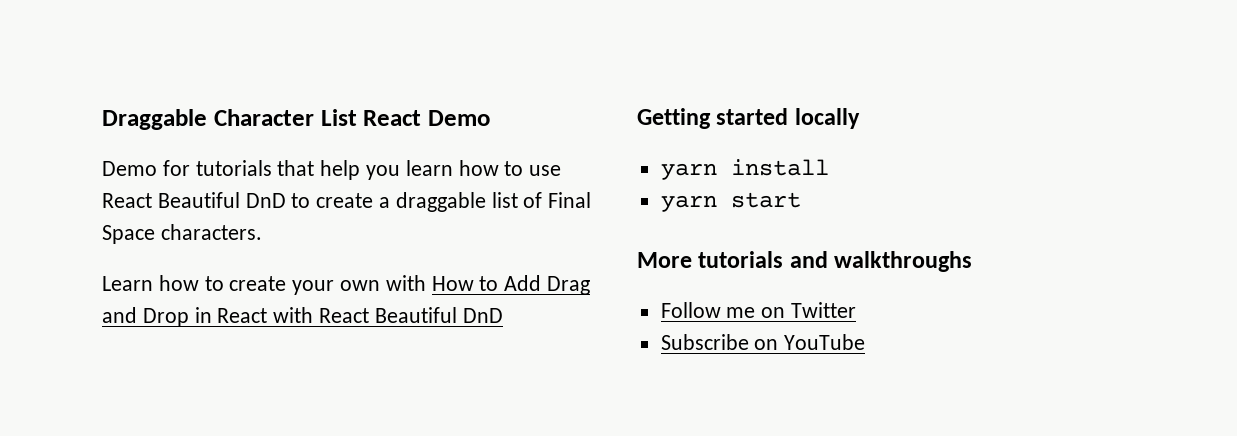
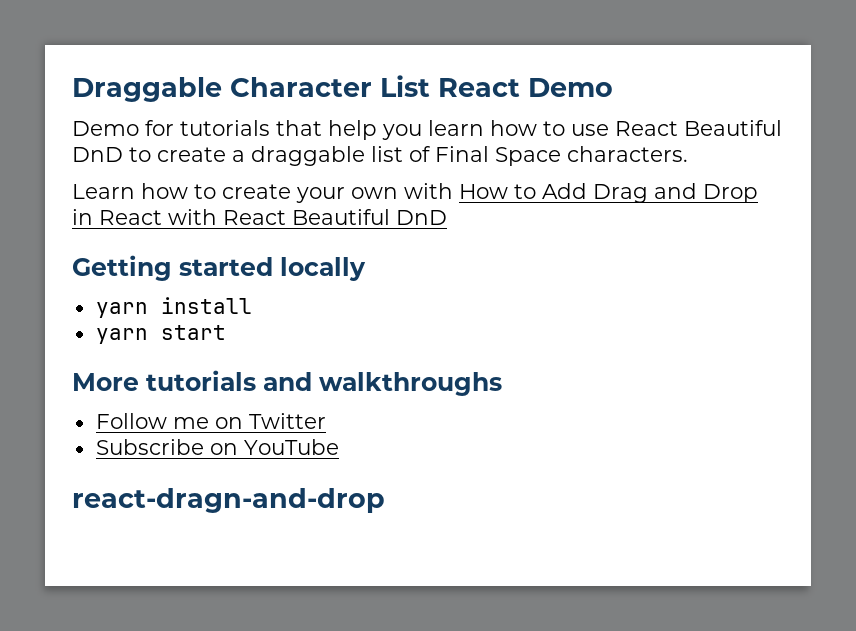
+ react-dragn-and-drop

